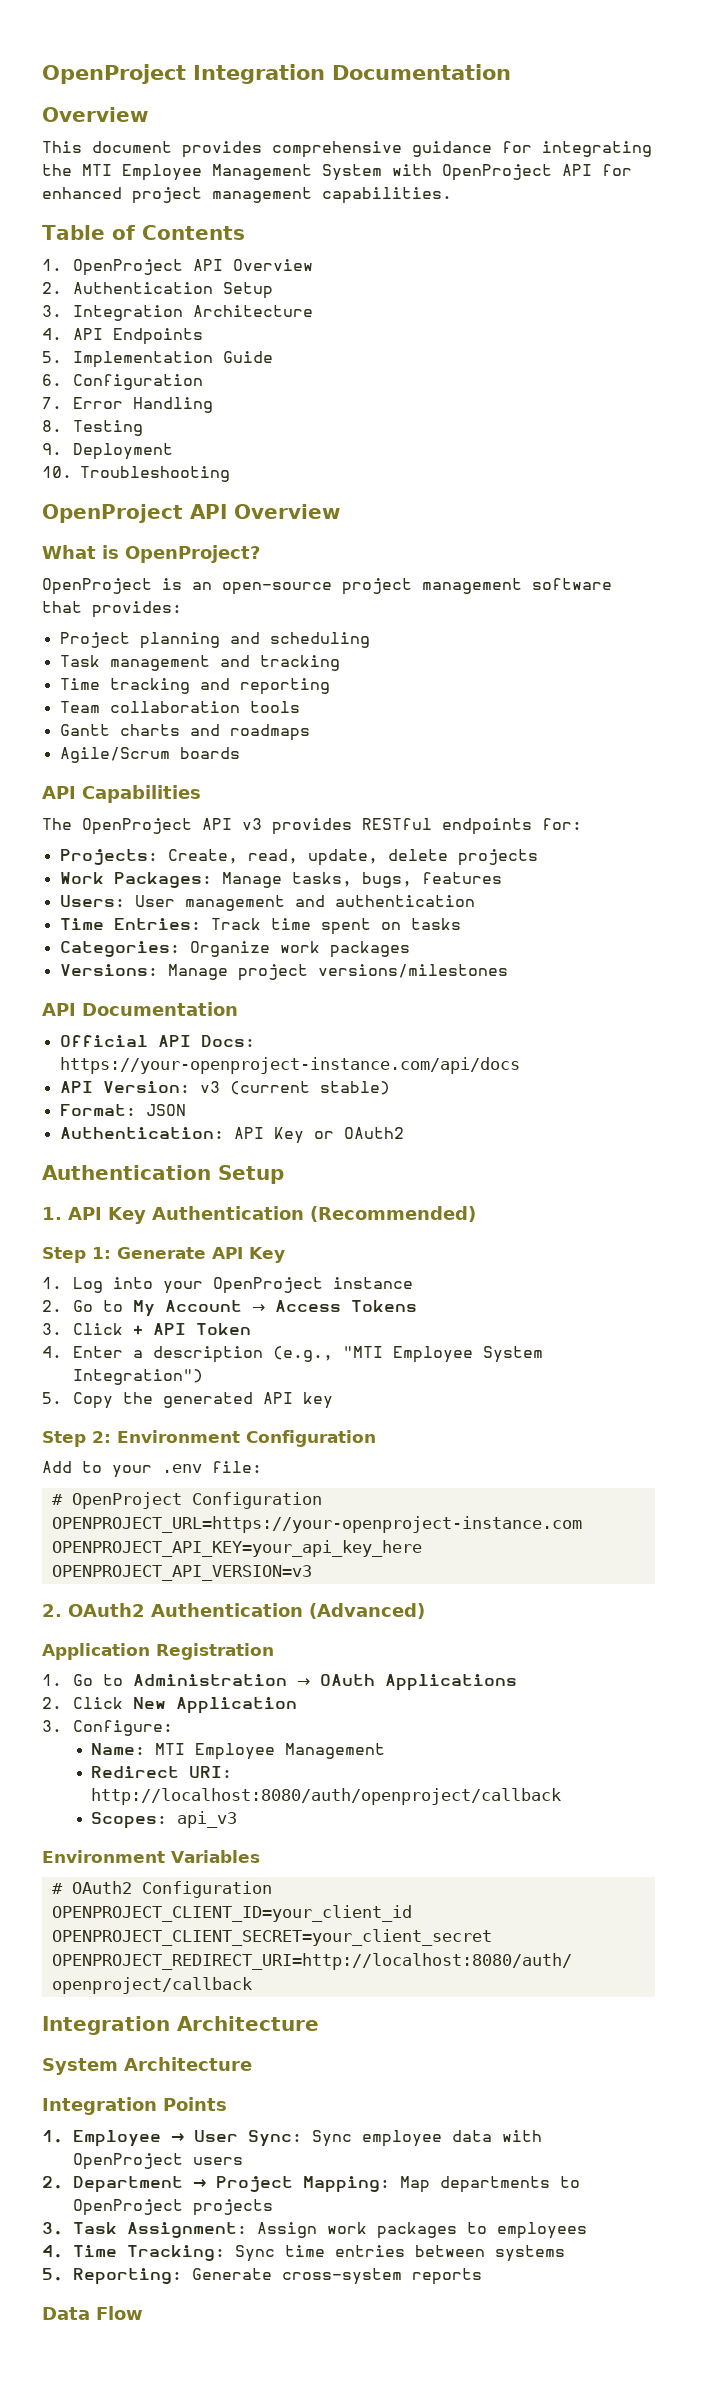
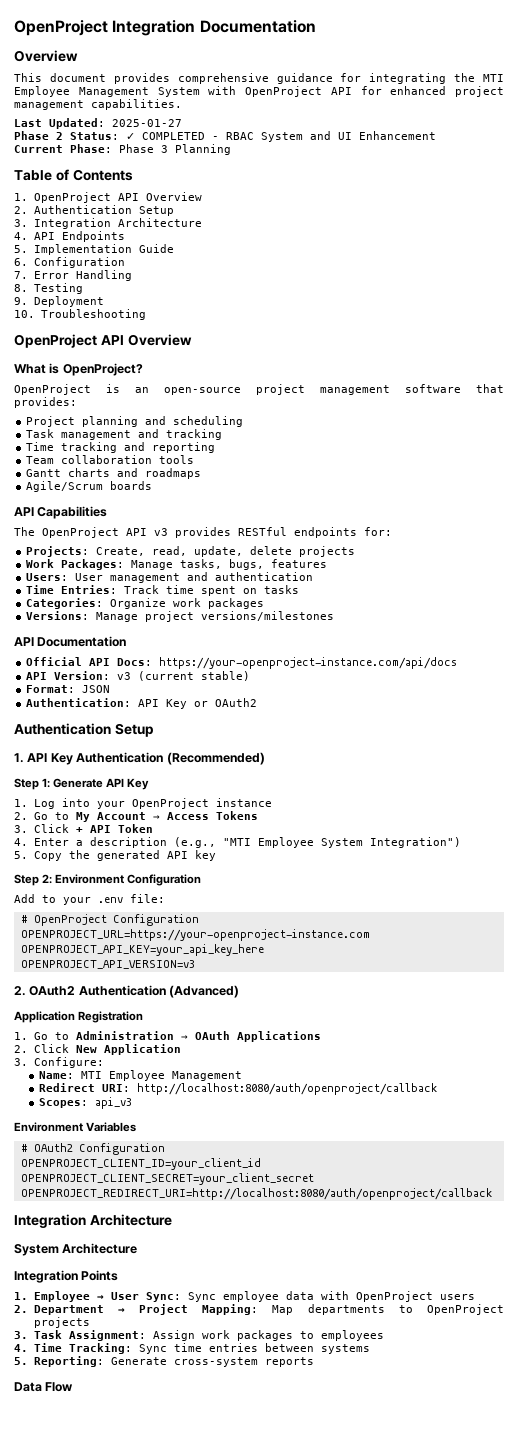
+ Last Updated: 2025-01-27
+ Phase 2 Status: ✓ COMPLETED - RBAC System and UI Enhancement
+ Current Phase: Phase 3 Planning

